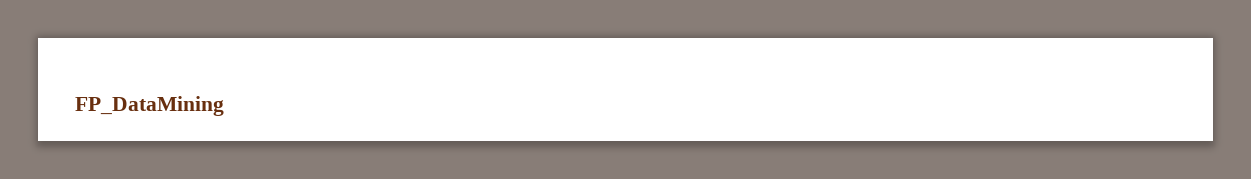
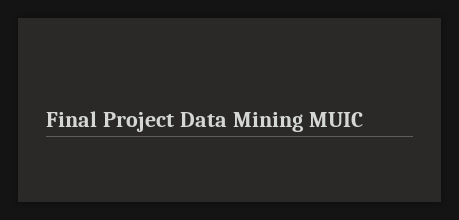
- FP_DataMining
+ Final Project Data Mining MUIC

